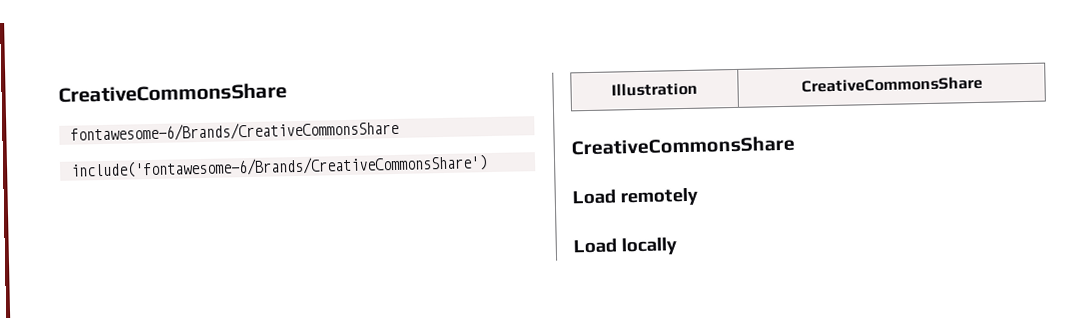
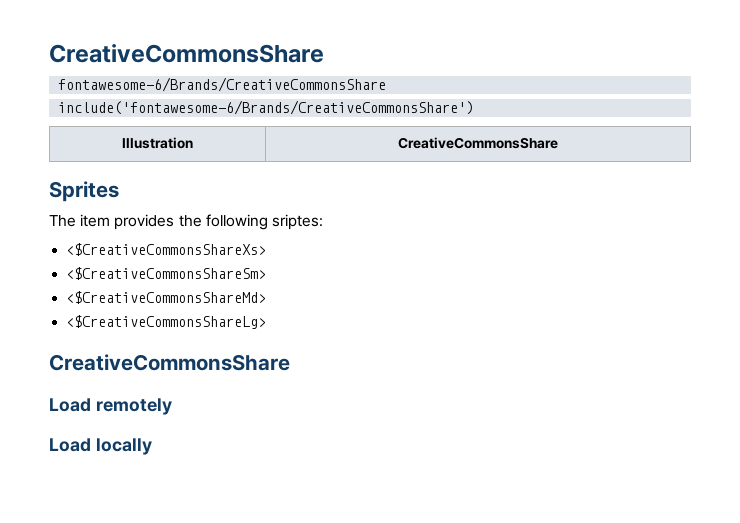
+ Sprites
+ The item provides the following sriptes:
+ <$CreativeCommonsShareXs>
+ <$CreativeCommonsShareSm>
+ <$CreativeCommonsShareMd>
+ <$CreativeCommonsShareLg>

